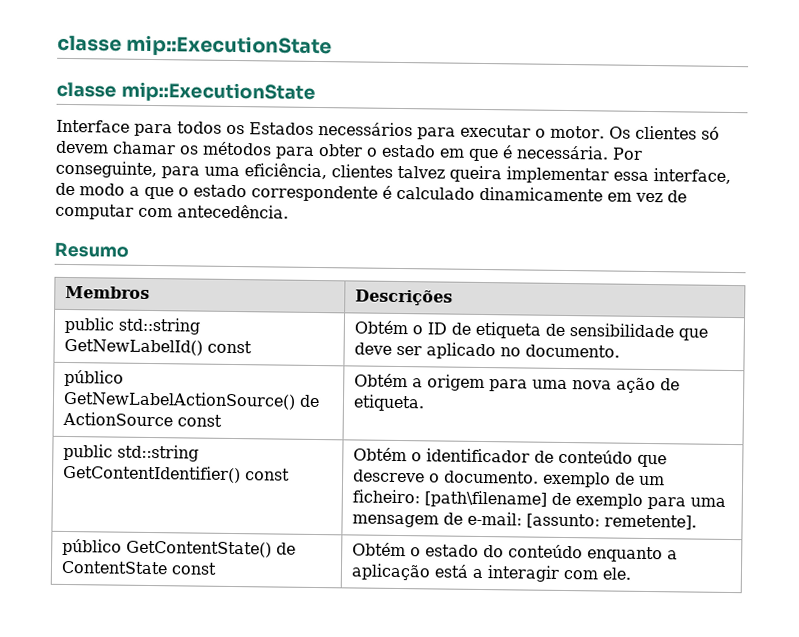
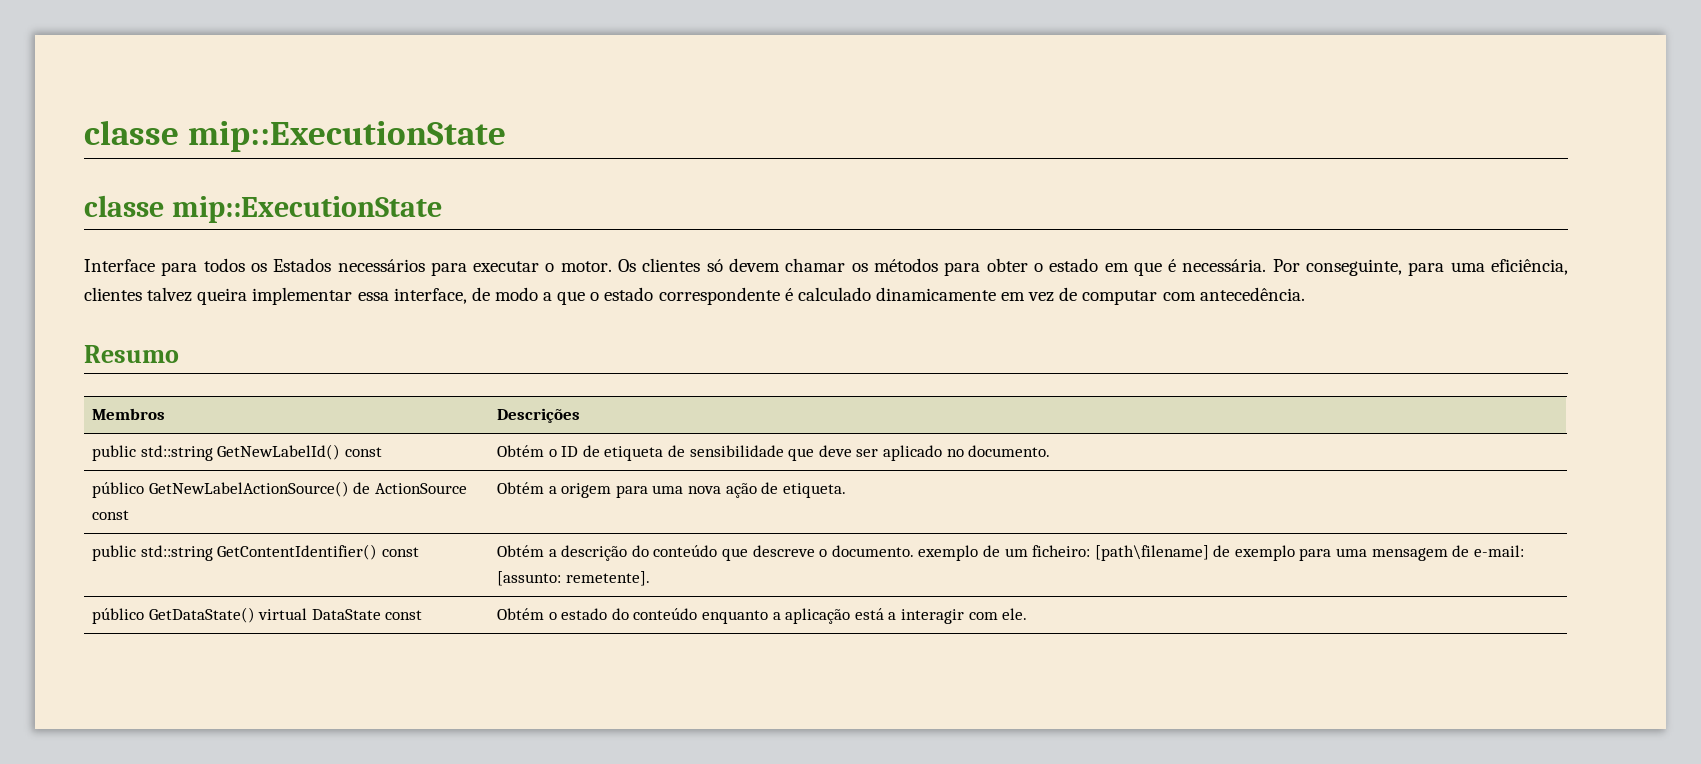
- public std::string GetContentIdentifier() const | Obtém o identificador de conteúdo que descreve o documento. exemplo de um ficheiro: [path\filename] de exemplo para uma mensagem de e-mail: [assunto: remetente].
+ public std::string GetContentIdentifier() const | Obtém a descrição do conteúdo que descreve o documento. exemplo de um ficheiro: [path\filename] de exemplo para uma mensagem de e-mail: [assunto: remetente].
- público GetContentState() de ContentState const | Obtém o estado do conteúdo enquanto a aplicação está a interagir com ele.
+ público GetDataState() virtual DataState const | Obtém o estado do conteúdo enquanto a aplicação está a interagir com ele.

